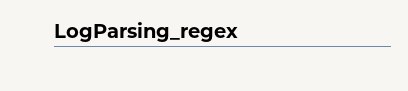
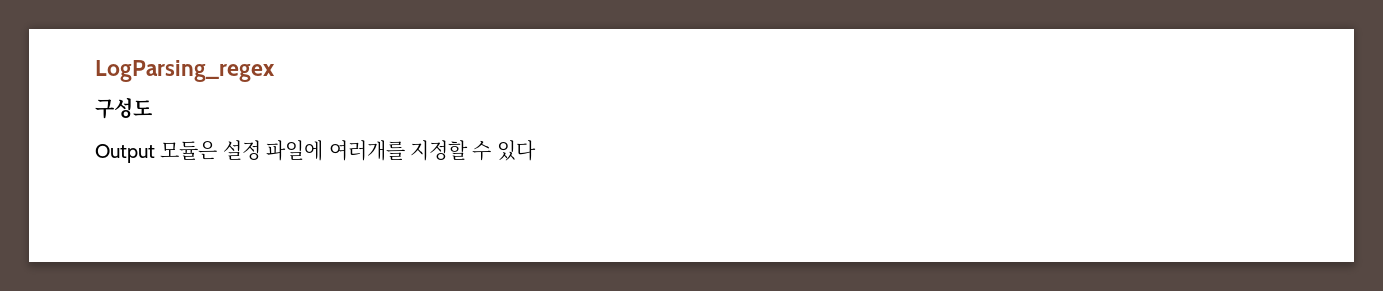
+ 구성도
+ Output 모듈은 설정 파일에 여러개를 지정할 수 있다

